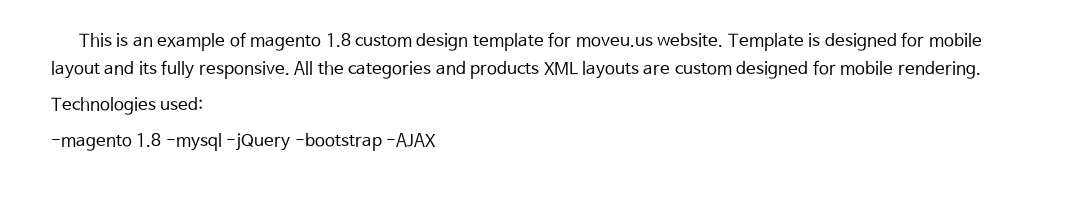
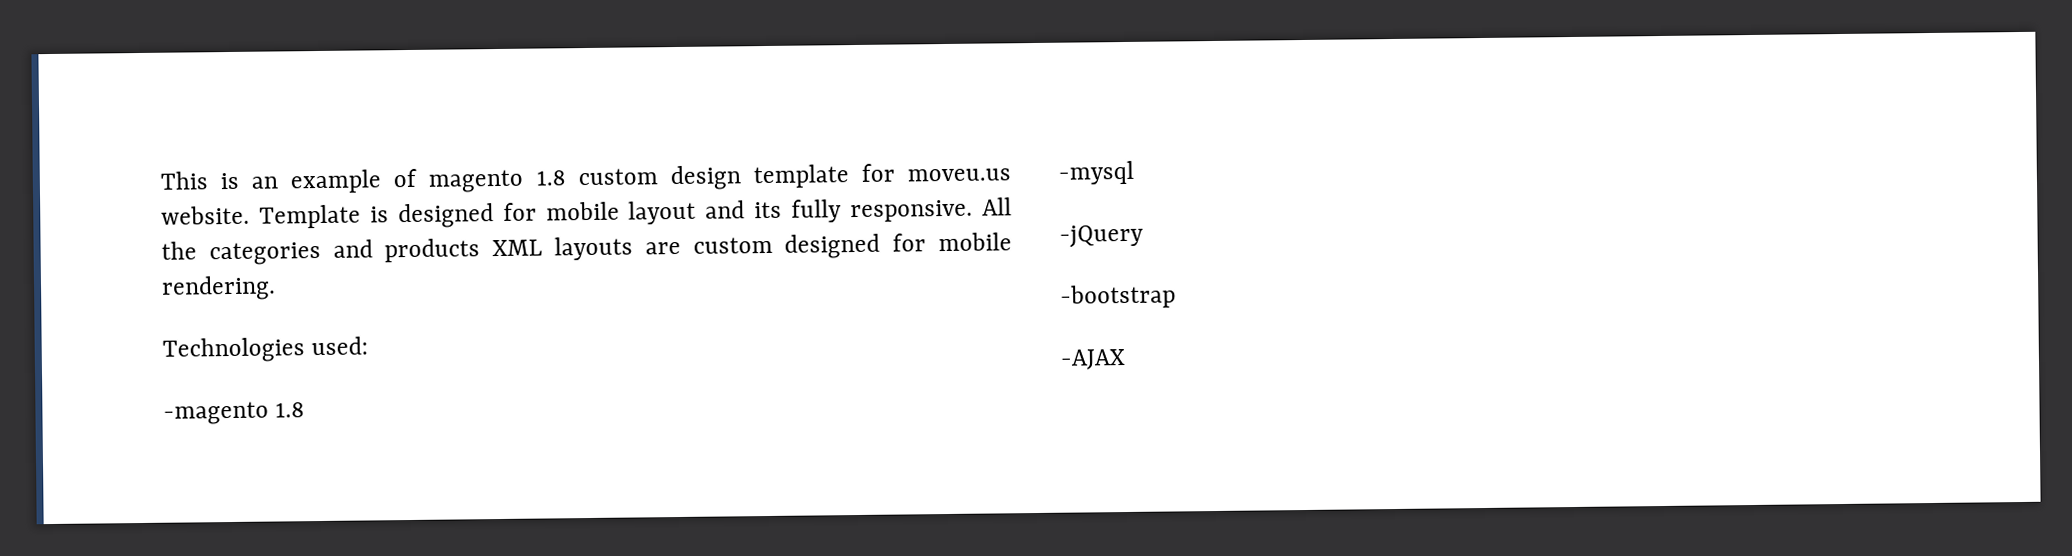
- -magento 1.8 -mysql -jQuery -bootstrap -AJAX
+ -magento 1.8
+ -mysql
+ -jQuery
+ -bootstrap
+ -AJAX

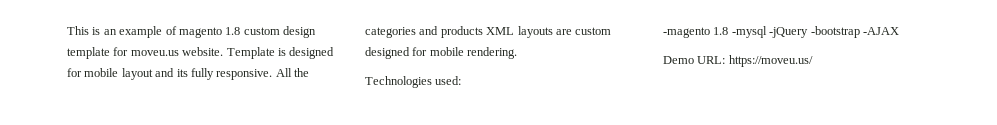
- -magento 1.8
- -mysql
- -jQuery
- -bootstrap
- -AJAX
+ -magento 1.8 -mysql -jQuery -bootstrap -AJAX
+ Demo URL: https://moveu.us/

